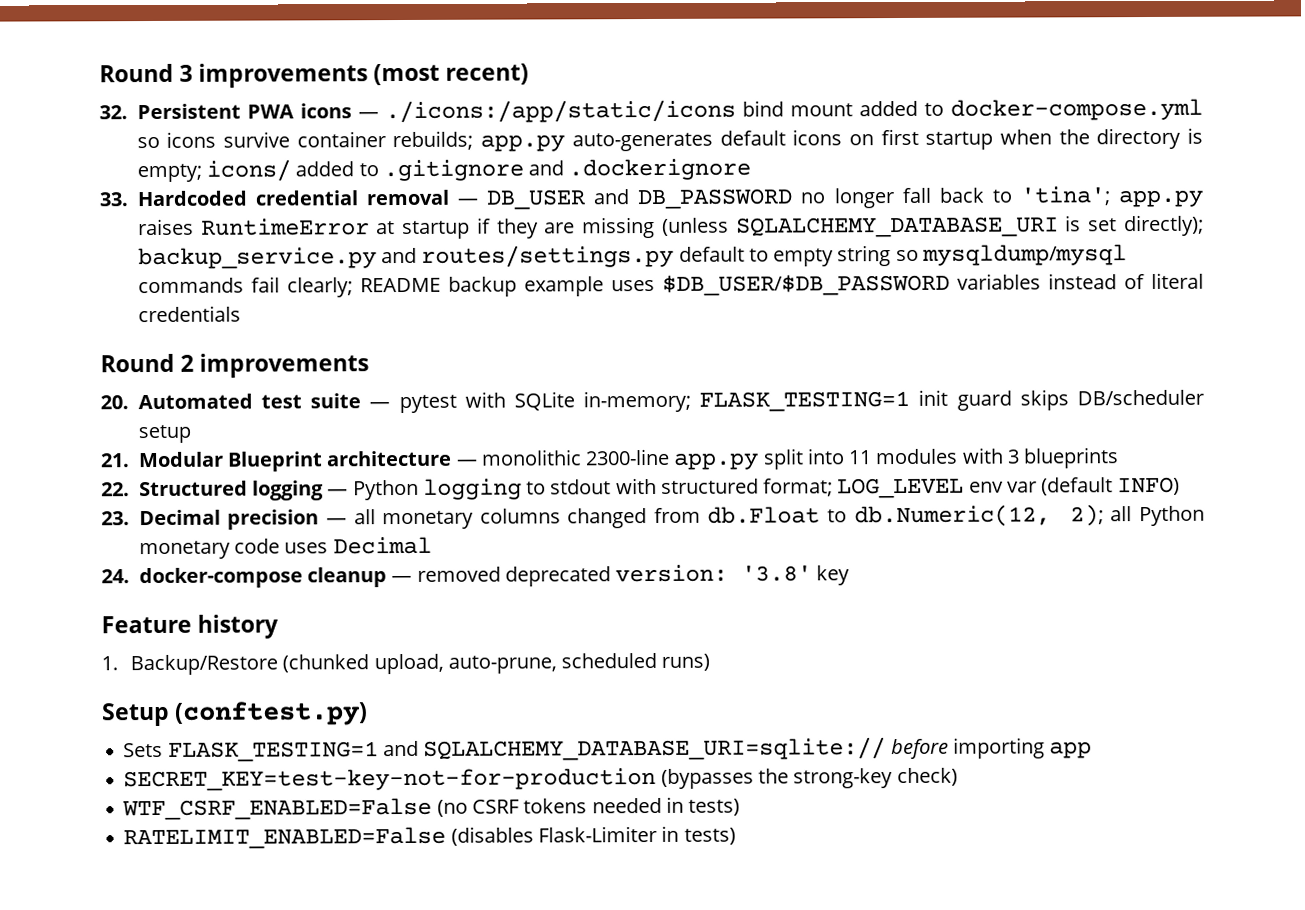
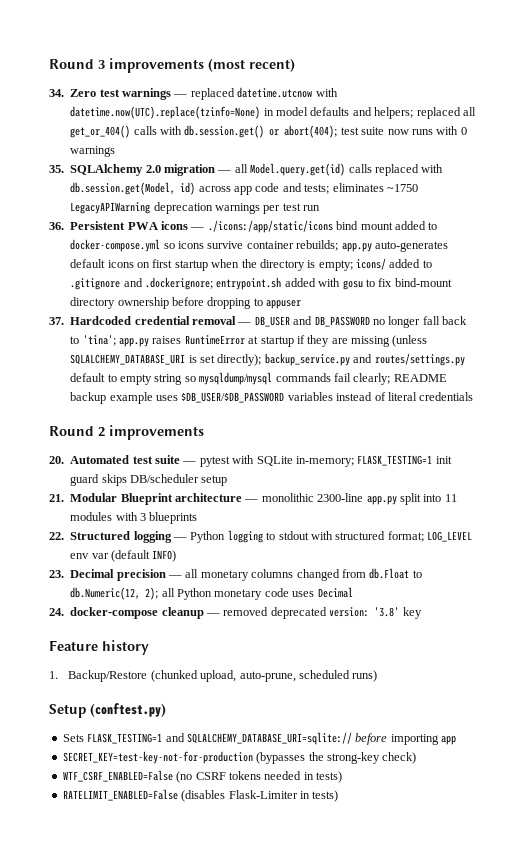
- 32. Persistent PWA icons — ./icons:/app/static/icons bind mount added to docker-compose.yml so icons survive container rebuilds;
+ 34. Zero test warnings — replaced datetime.utcnow with datetime.now(UTC).replace(tzinfo=None) in model defaults and helpers; replaced all get_or_404() calls with db.session.get() or abort(404); test suite now runs with 0 warnings
+ 35. SQLAlchemy 2.0 migration — all Model.query.get(id) calls replaced with db.session.get(Model, id) across app code and tests; eliminates ~1750 LegacyAPIWarning deprecation warnings per test run
+ 36. Persistent PWA icons — ./icons:/app/static/icons bind mount added to docker-compose.yml so icons survive container rebuilds;
- icons/ added to .gitignore and .dockerignore
- 33. Hardcoded credential removal — DB_USER and DB_PASSWORD no longer fall back to 'tina';
+ icons/ added to .gitignore and .dockerignore; entrypoint.sh added with gosu to fix bind-mount directory ownership before dropping to appuser
+ 37. Hardcoded credential removal — DB_USER and DB_PASSWORD no longer fall back to 'tina';

